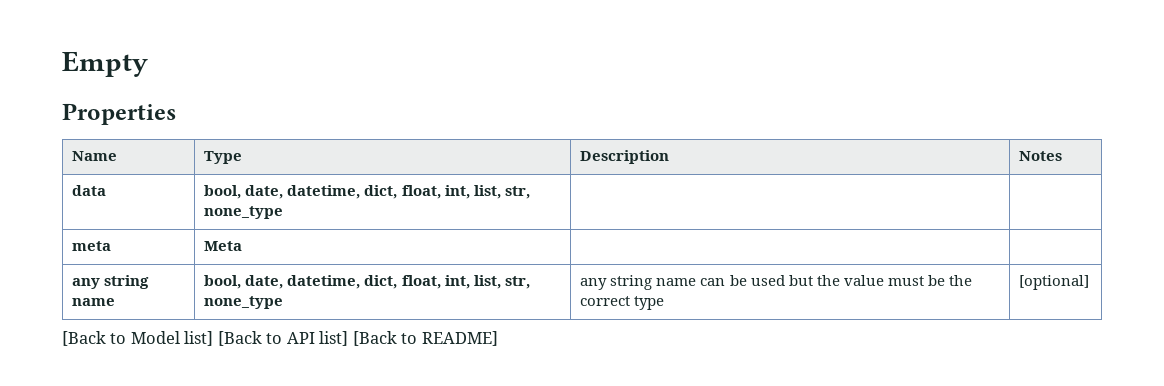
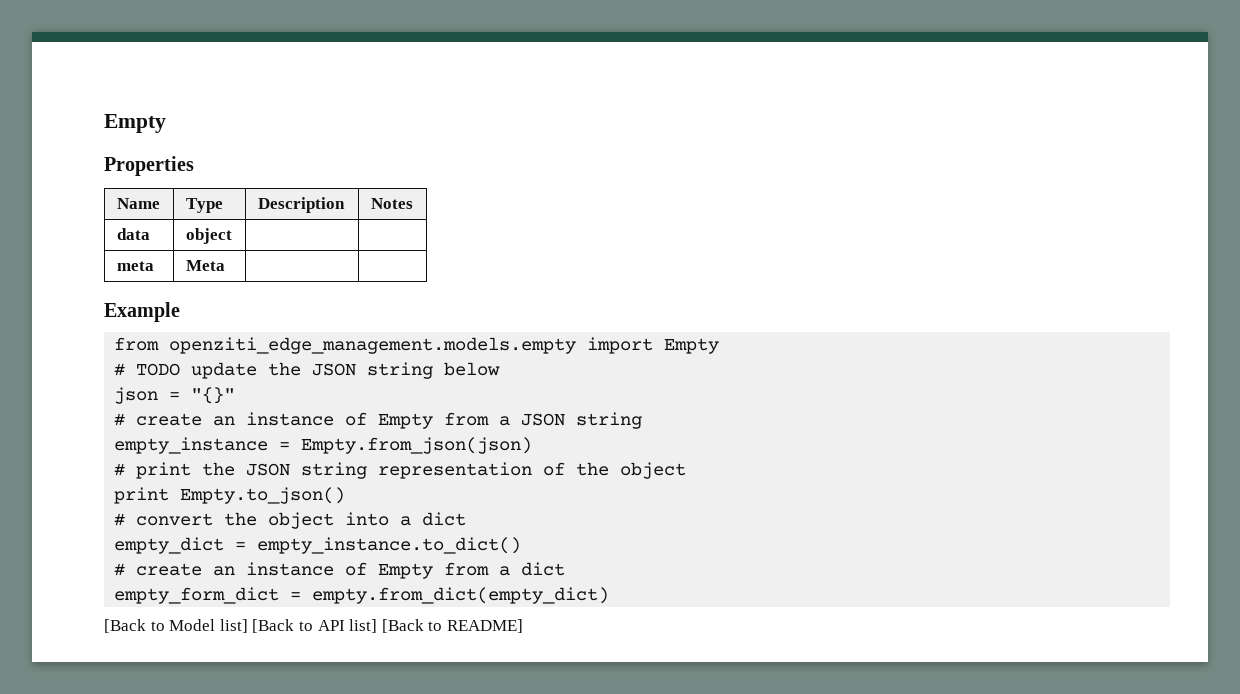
- data | bool, date, datetime, dict, float, int, list, str, none_type | |
+ data | object | |
  meta | Meta | |
- any string name | bool, date, datetime, dict, float, int, list, str, none_type | any string name can be used but the value must be the correct type | [optional]
+ Example
+ from openziti_edge_management.models.empty import Empty
+ # TODO update the JSON string below
+ json = "{}"
+ # create an instance of Empty from a JSON string
+ empty_instance = Empty.from_json(json)
+ # print the JSON string representation of the object
+ print Empty.to_json()
+ # convert the object into a dict
+ empty_dict = empty_instance.to_dict()
+ # create an instance of Empty from a dict
+ empty_form_dict = empty.from_dict(empty_dict)

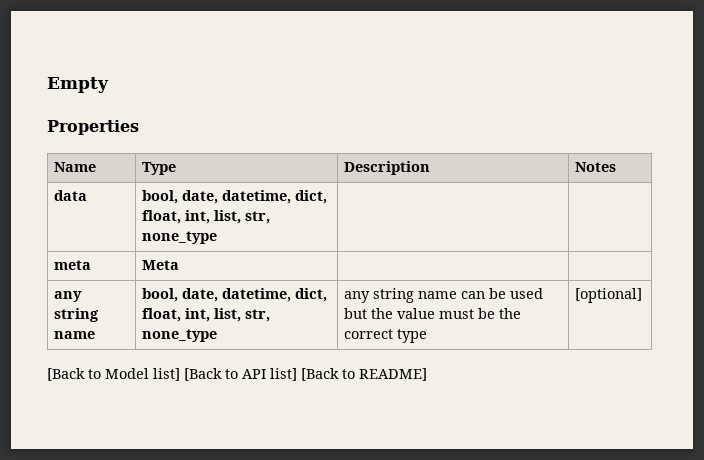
- data | object | |
+ data | bool, date, datetime, dict, float, int, list, str, none_type | |
  meta | Meta | |
- Example
- from openziti_edge_management.models.empty import Empty
- # TODO update the JSON string below
- json = "{}"
- # create an instance of Empty from a JSON string
- empty_instance = Empty.from_json(json)
- # print the JSON string representation of the object
- print Empty.to_json()
- # convert the object into a dict
- empty_dict = empty_instance.to_dict()
- # create an instance of Empty from a dict
- empty_form_dict = empty.from_dict(empty_dict)
+ any string name | bool, date, datetime, dict, float, int, list, str, none_type | any string name can be used but the value must be the correct type | [optional]

